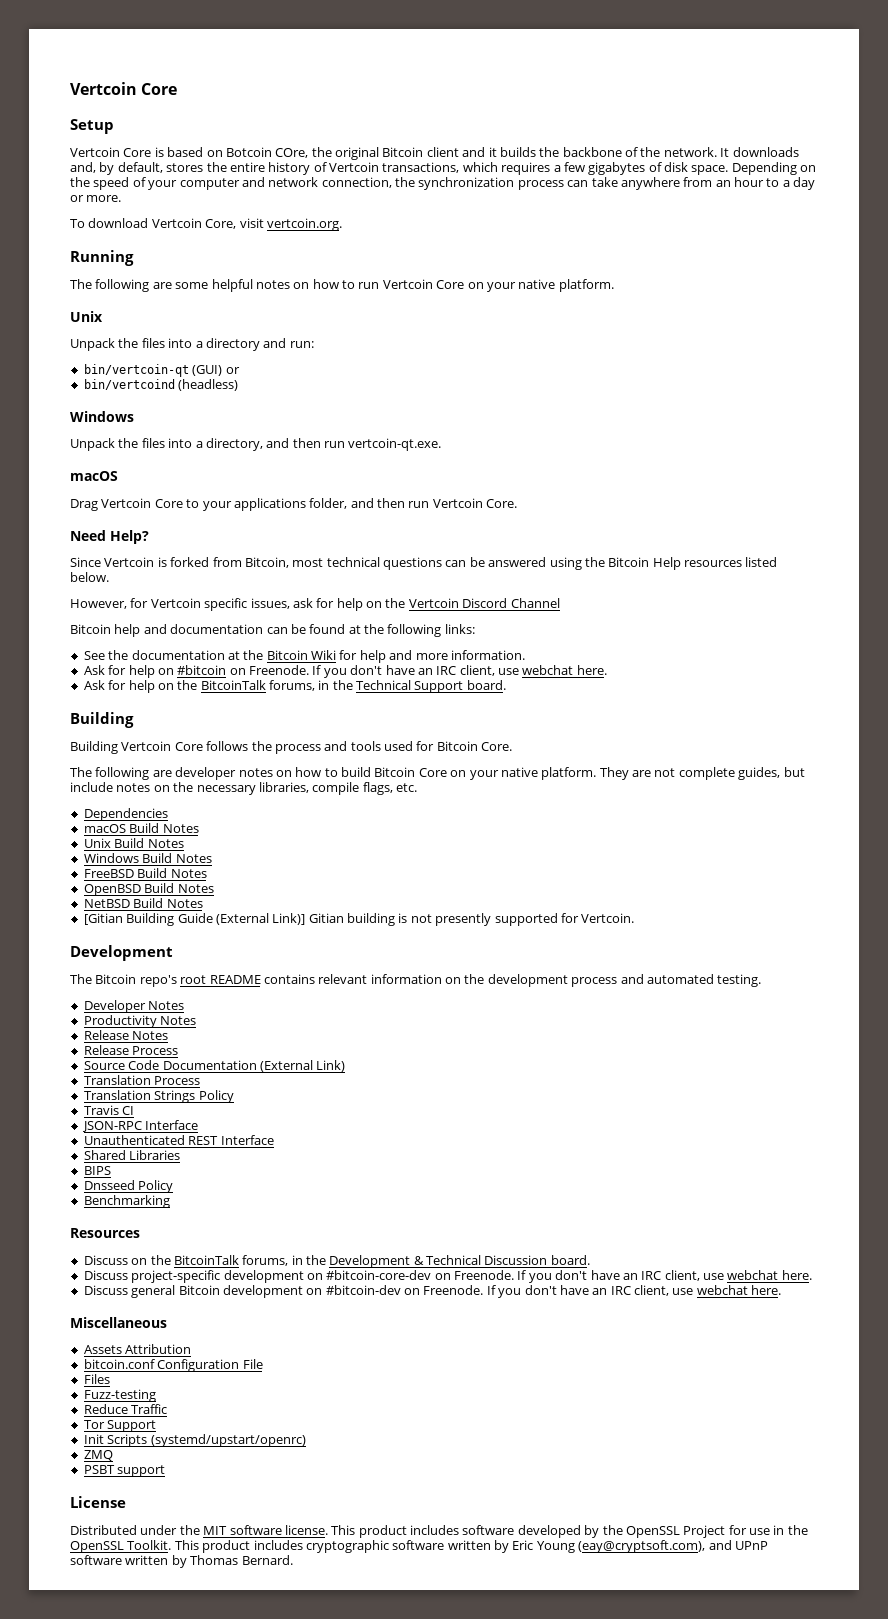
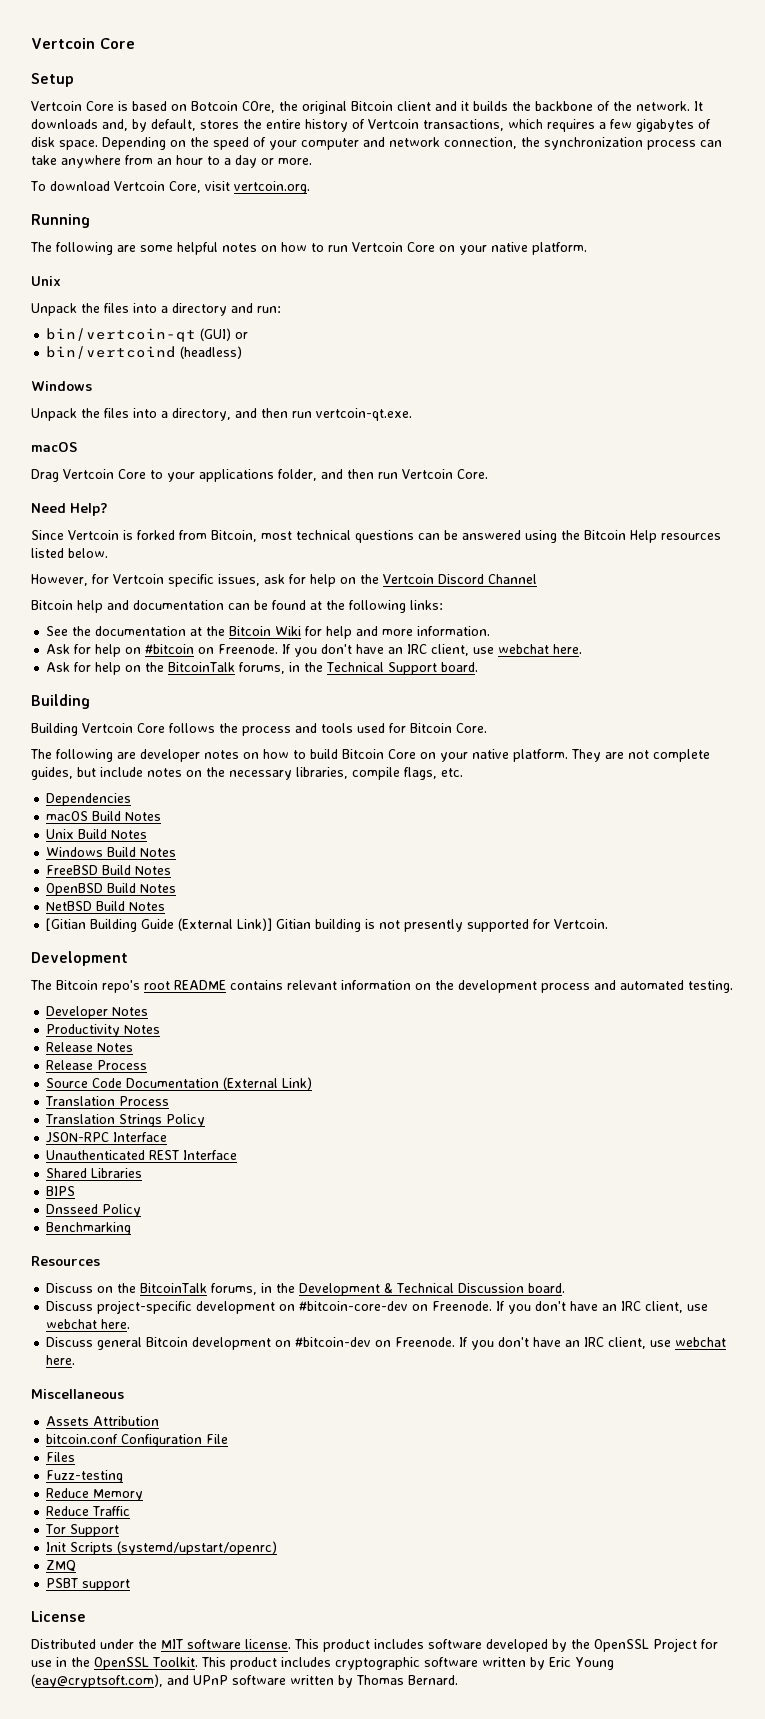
- Travis CI
+ Reduce Memory

